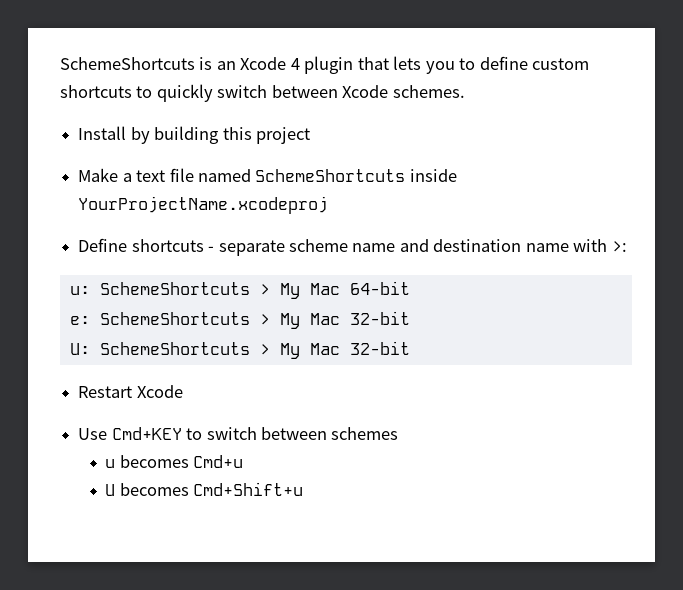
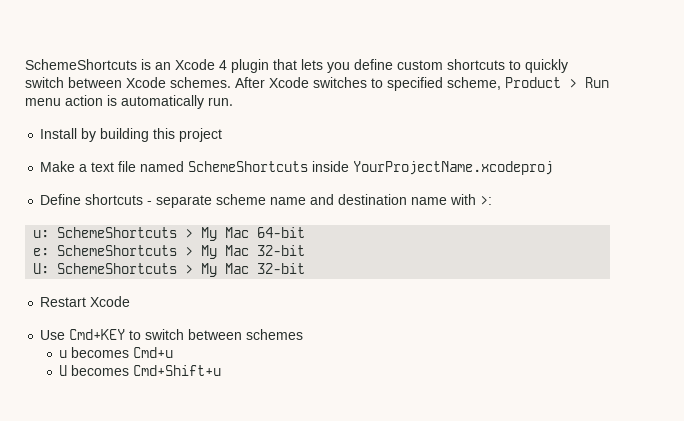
- SchemeShortcuts is an Xcode 4 plugin that lets you to define custom shortcuts to quickly switch between Xcode schemes.
+ SchemeShortcuts is an Xcode 4 plugin that lets you define custom shortcuts to quickly switch between Xcode schemes. After Xcode switches to specified scheme, Product > Run menu action is automatically run.

